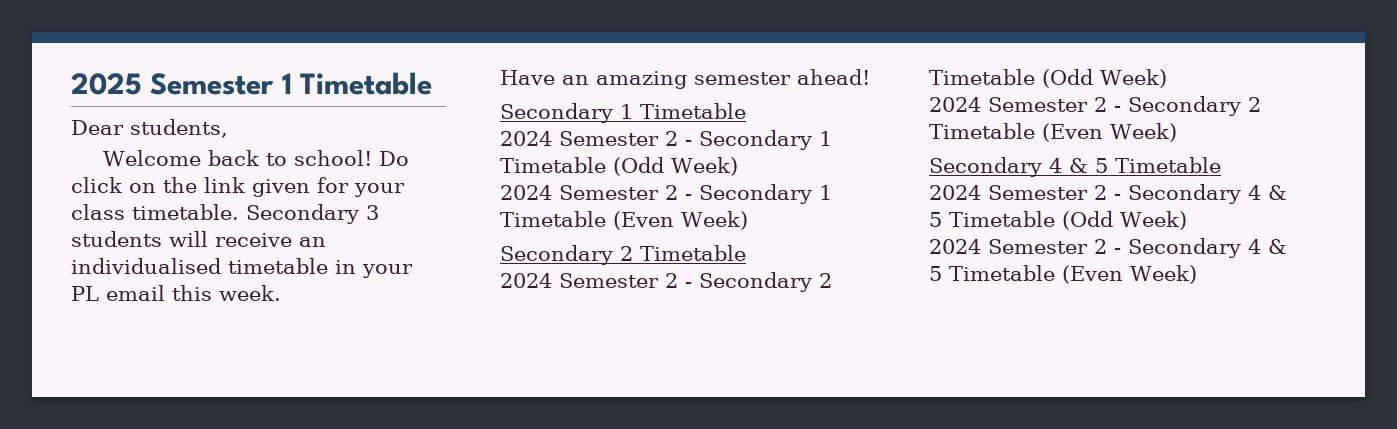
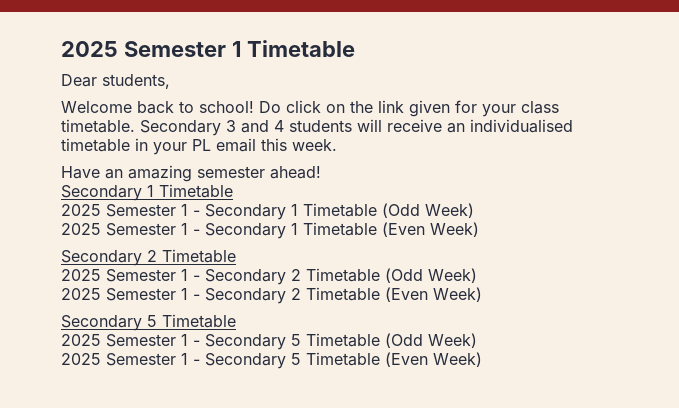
- Secondary 3 students will receive an individualised timetable in your PL email this week.
+ Secondary 3 and 4 students will receive an individualised timetable in your PL email this week.
- 2024 Semester 2 - Secondary 1 Timetable (Odd Week)
+ 2025 Semester 1 - Secondary 1 Timetable (Odd Week)
- 2024 Semester 2 - Secondary 1 Timetable (Even Week)
+ 2025 Semester 1 - Secondary 1 Timetable (Even Week)
- 2024 Semester 2 - Secondary 2 Timetable (Odd Week)
+ 2025 Semester 1 - Secondary 2 Timetable (Odd Week)
- 2024 Semester 2 - Secondary 2 Timetable (Even Week)
- Secondary 4 & 5 Timetable
+ 2025 Semester 1 - Secondary 2 Timetable (Even Week)
+ Secondary 5 Timetable
- 2024 Semester 2 - Secondary 4 & 5 Timetable (Odd Week)
- 2024 Semester 2 - Secondary 4 & 5 Timetable (Even Week)
+ 2025 Semester 1 - Secondary 5 Timetable (Odd Week)
+ 2025 Semester 1 - Secondary 5 Timetable (Even Week)

